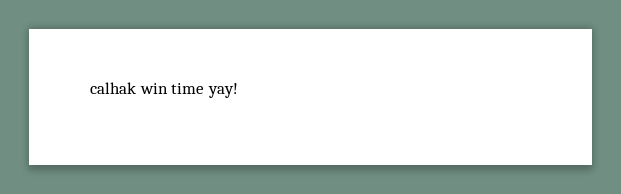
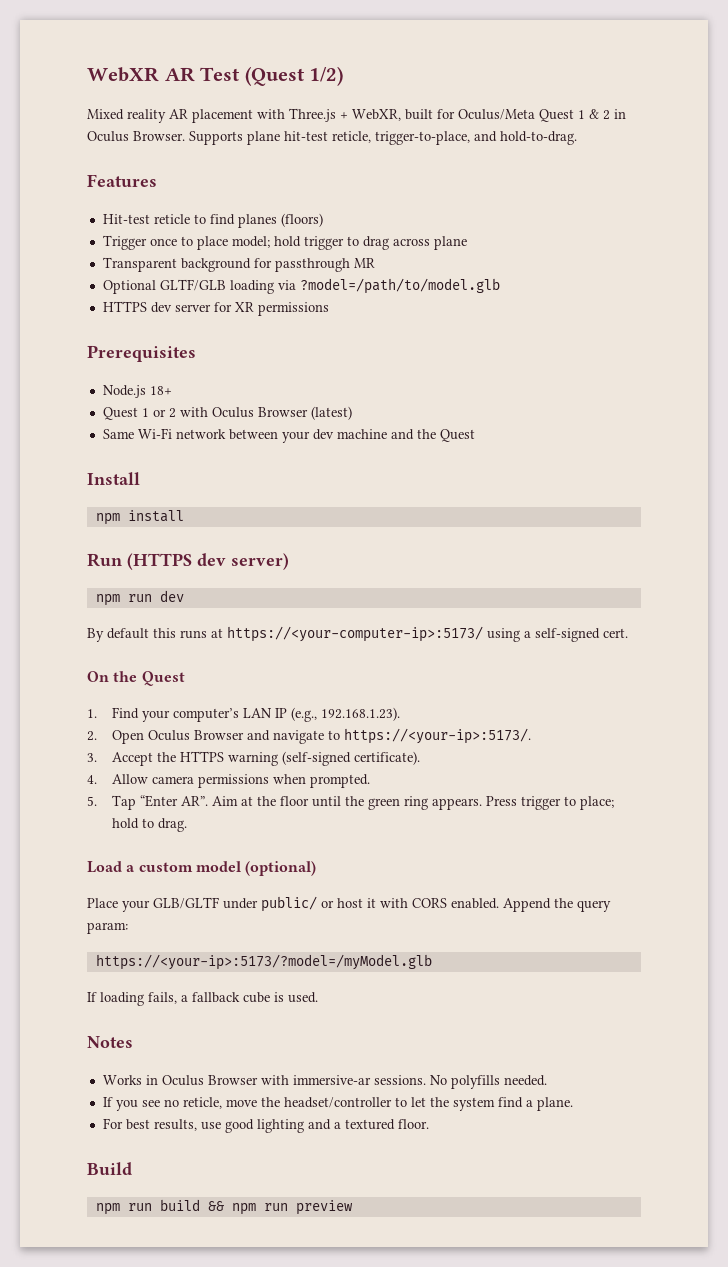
- calhak win time yay!
+ WebXR AR Test (Quest 1/2)
+ Mixed reality AR placement with Three.js + WebXR, built for Oculus/Meta Quest 1 & 2 in Oculus Browser. Supports plane hit-test reticle, trigger-to-place, and hold-to-drag.
+ Features
+ Hit-test reticle to find planes (floors)
+ Trigger once to place model; hold trigger to drag across plane
+ Transparent background for passthrough MR
+ Optional GLTF/GLB loading via ?model=/path/to/model.glb
+ HTTPS dev server for XR permissions
+ Prerequisites
+ Node.js 18+
+ Quest 1 or 2 with Oculus Browser (latest)
+ Same Wi‑Fi network between your dev machine and the Quest
+ Install
+ npm install
+ Run (HTTPS dev server)
+ npm run dev
+ By default this runs at https://<your-computer-ip>:5173/ using a self‑signed cert.
+ On the Quest
+ 1. Find your computer’s LAN IP (e.g., 192.168.1.23).
+ 2. Open Oculus Browser and navigate to https://<your-ip>:5173/.
+ 3. Accept the HTTPS warning (self-signed certificate).
+ 4. Allow camera permissions when prompted.
+ 5. Tap “Enter AR”. Aim at the floor until the green ring appears. Press trigger to place; hold to drag.
+ Load a custom model (optional)
+ Place your GLB/GLTF under public/ or host it with CORS enabled. Append the query param:
+ https://<your-ip>:5173/?model=/myModel.glb
+ If loading fails, a fallback cube is used.
+ Notes
+ Works in Oculus Browser with immersive‑ar sessions. No polyfills needed.
+ If you see no reticle, move the headset/controller to let the system find a plane.
+ For best results, use good lighting and a textured floor.
+ Build
+ npm run build && npm run preview

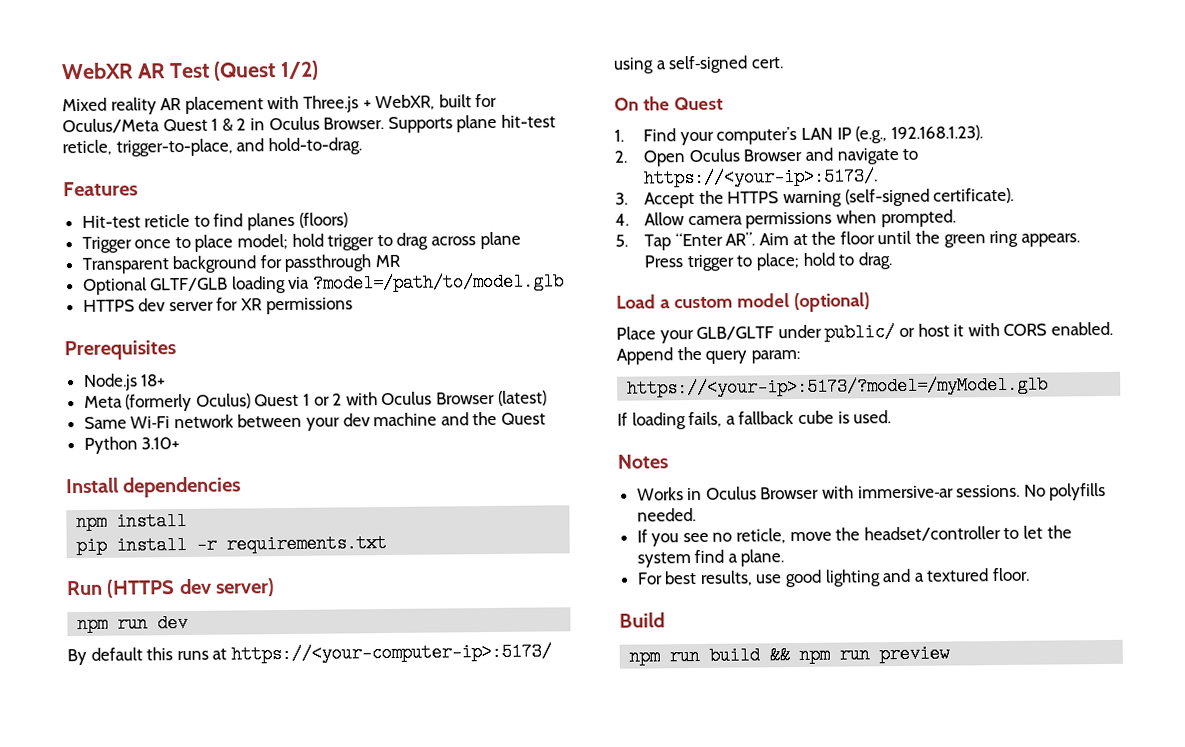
- Quest 1 or 2 with Oculus Browser (latest)
+ Meta (formerly Oculus) Quest 1 or 2 with Oculus Browser (latest)
+ Python 3.10+
- Install
+ Install dependencies
+ pip install -r requirements.txt

